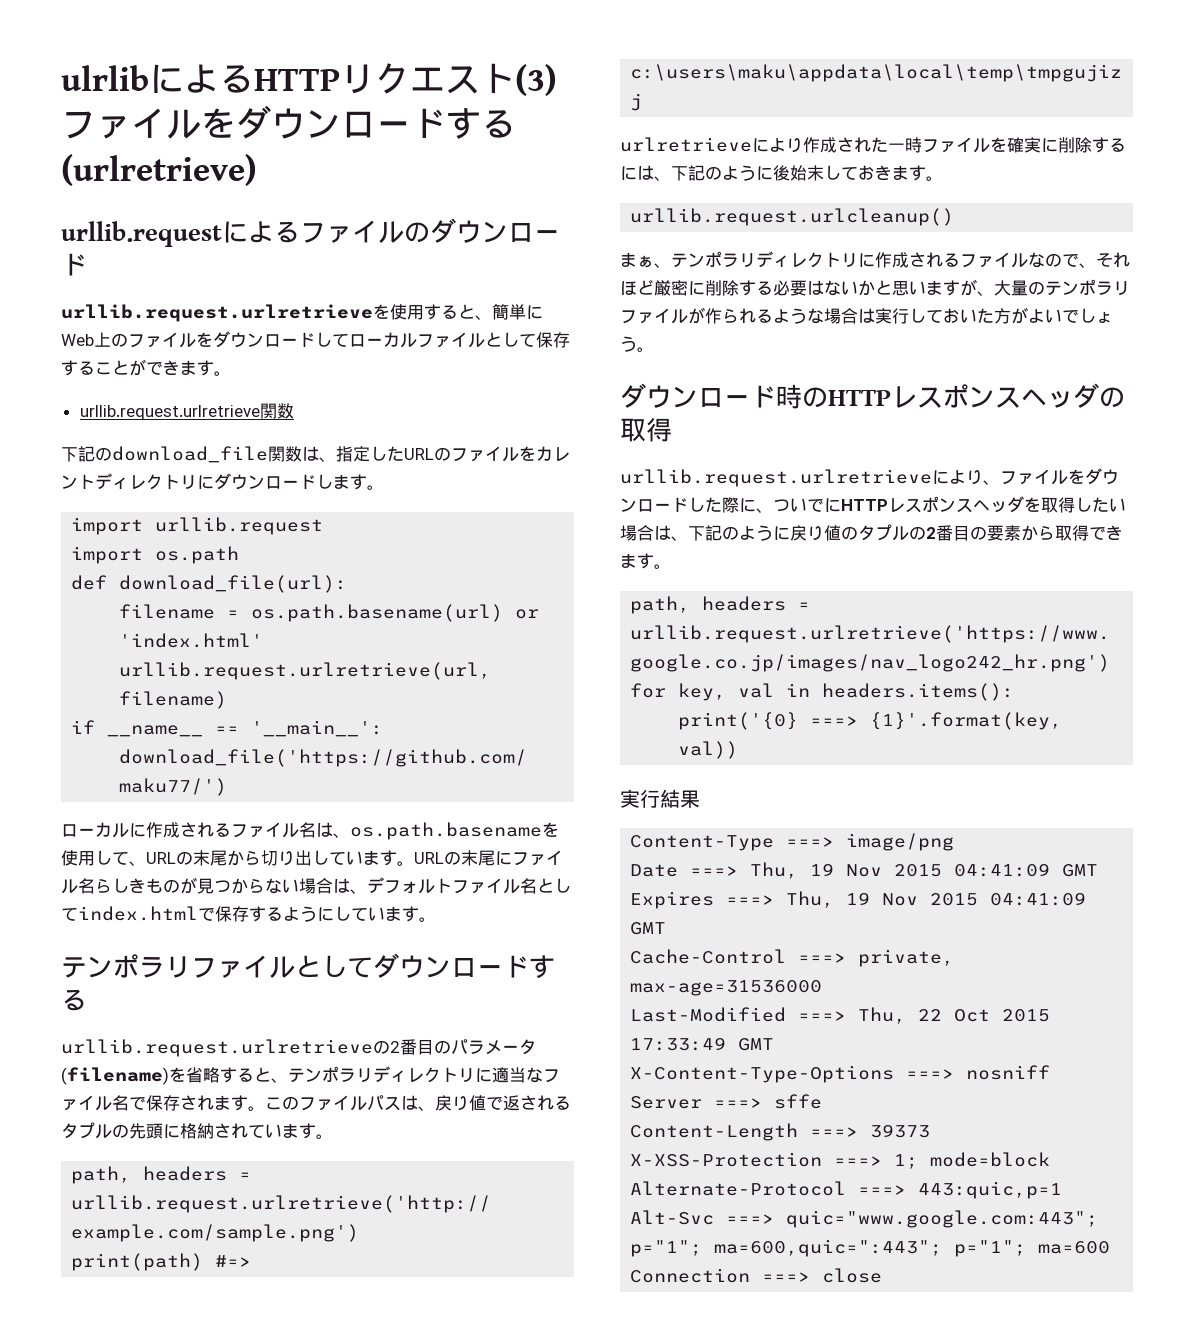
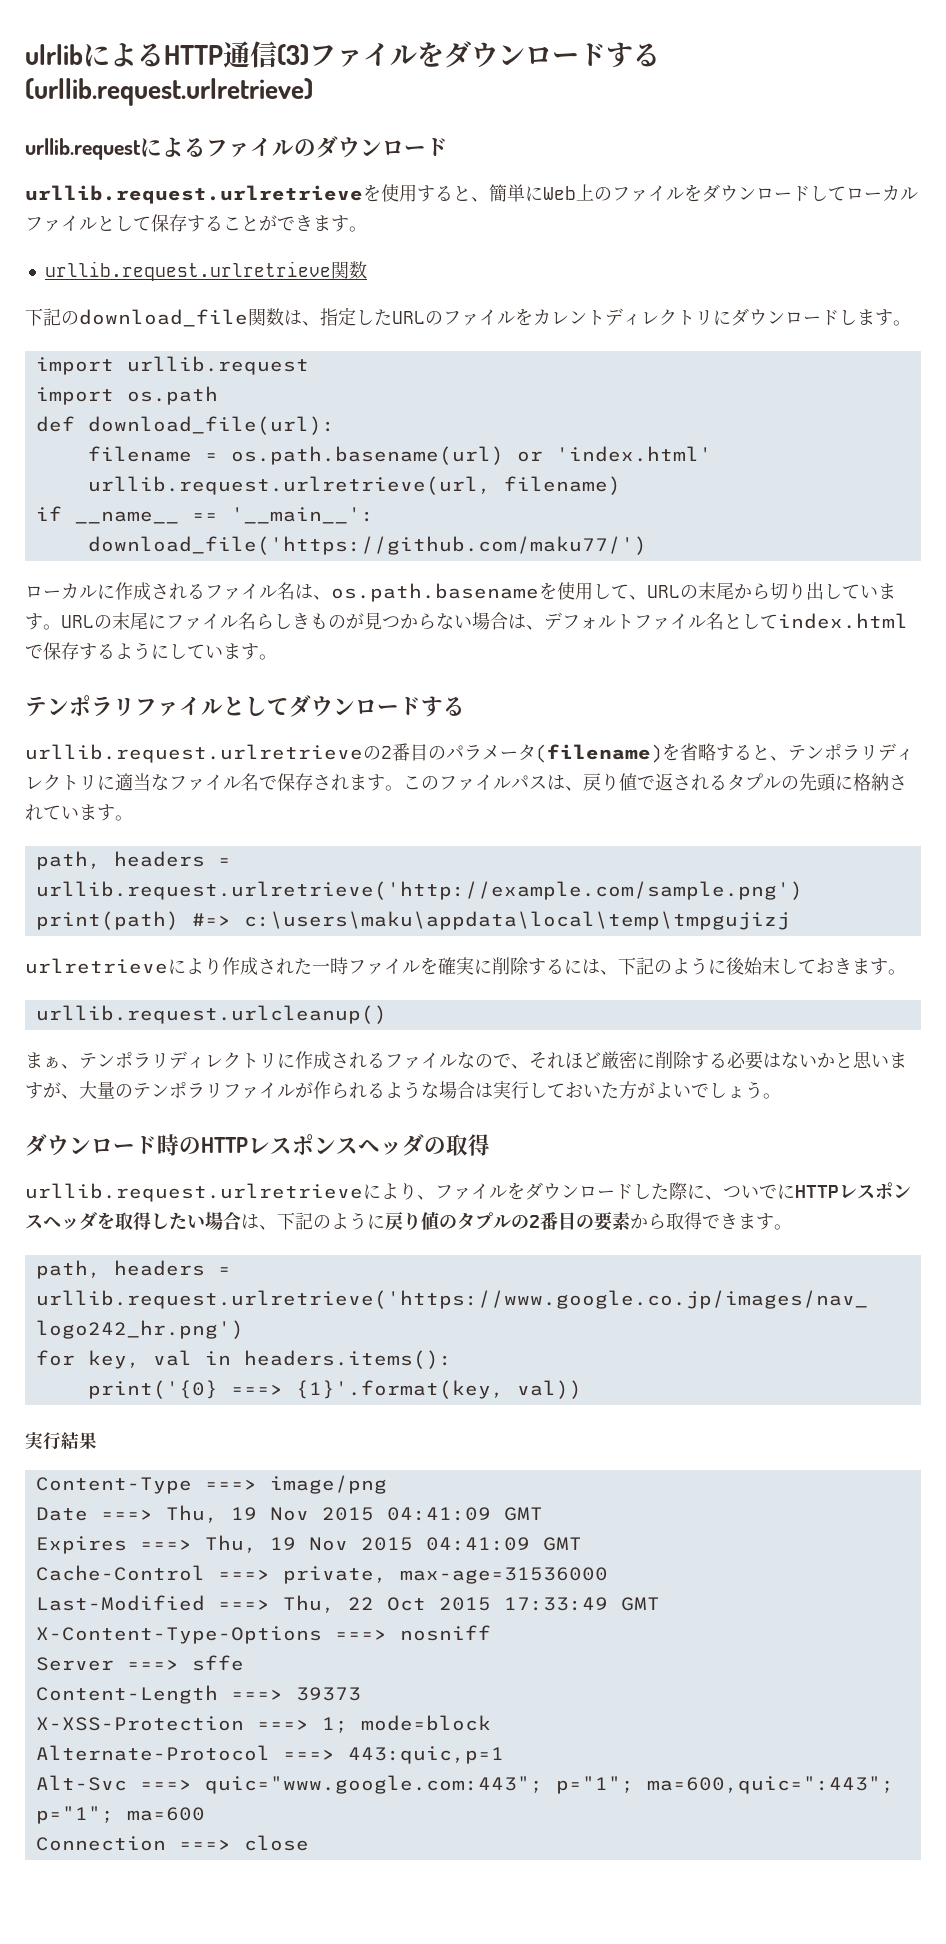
- ulrlibによるHTTPリクエスト(3)ファイルをダウンロードする(urlretrieve)
+ ulrlibによるHTTP通信(3)ファイルをダウンロードする(urllib.request.urlretrieve)

